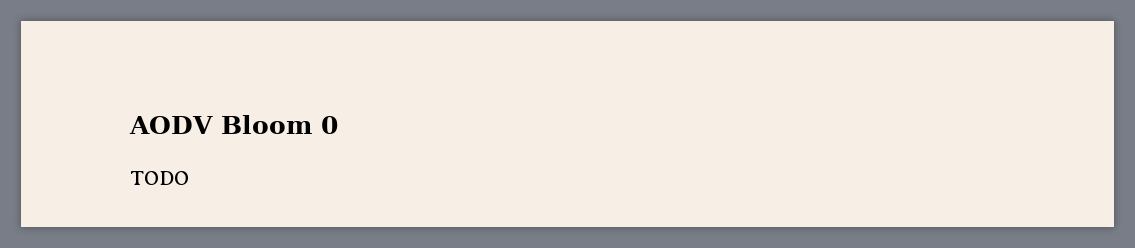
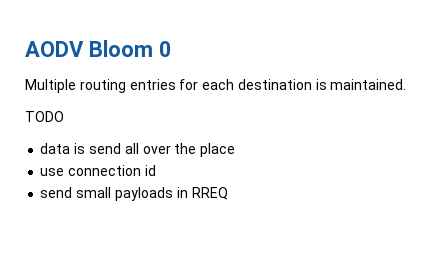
+ Multiple routing entries for each destination is maintained.
  TODO
+ data is send all over the place
+ use connection id
+ send small payloads in RREQ

